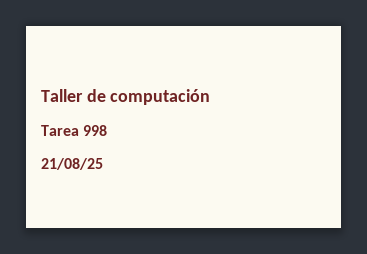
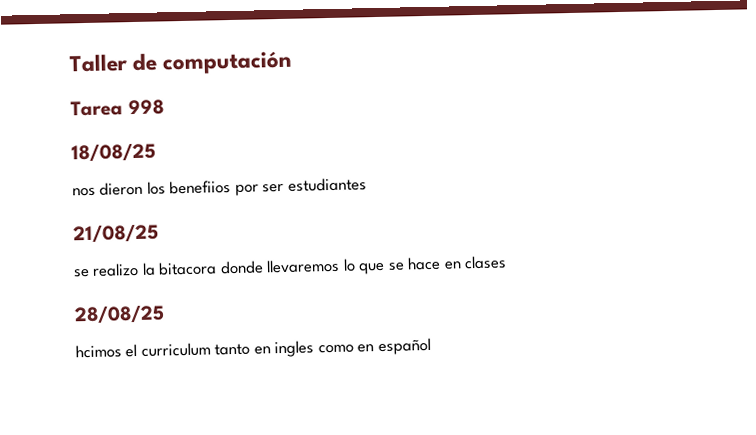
+ 18/08/25
+ nos dieron los benefiios por ser estudiantes
  21/08/25
+ se realizo la bitacora donde llevaremos lo que se hace en clases
+ 28/08/25
+ hcimos el curriculum tanto en ingles como en español

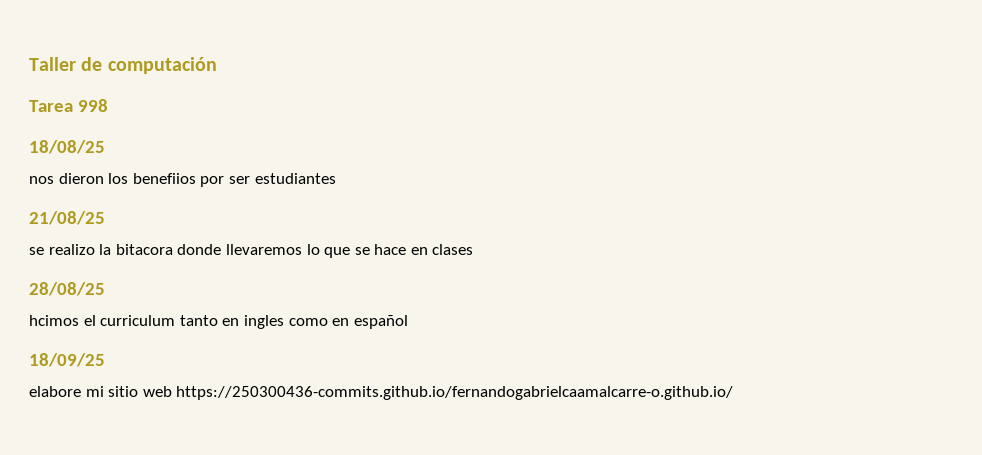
+ 18/09/25
+ elabore mi sitio web https://250300436-commits.github.io/fernandogabrielcaamalcarre-o.github.io/

